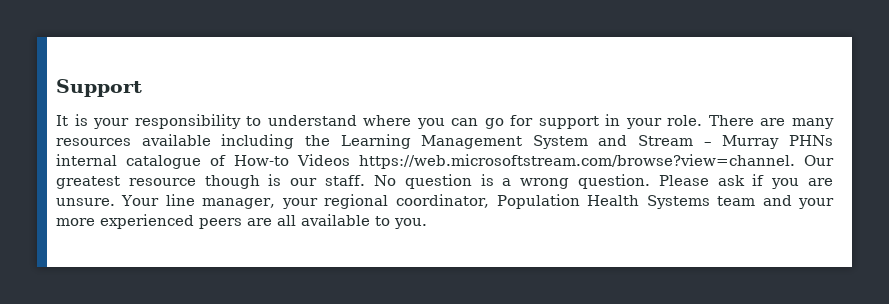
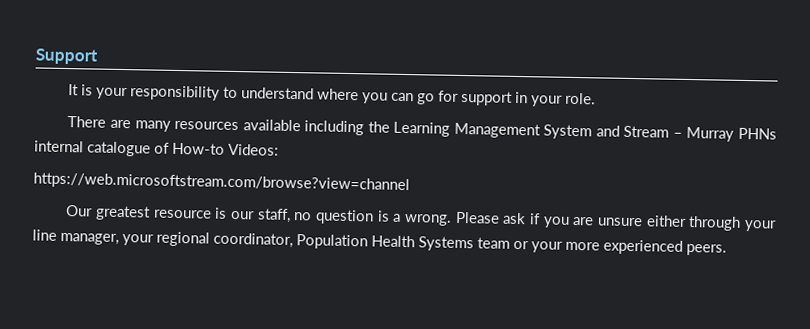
- It is your responsibility to understand where you can go for support in your role. There are many resources available including the Learning Management System and Stream – Murray PHNs internal catalogue of How-to Videos https://web.microsoftstream.com/browse?view=channel. Our greatest resource though is our staff. No question is a wrong question.
+ It is your responsibility to understand where you can go for support in your role.
+ There are many resources available including the Learning Management System and Stream – Murray PHNs internal catalogue of How-to Videos:
+ https://web.microsoftstream.com/browse?view=channel
+ Our greatest resource is our staff, no question is a wrong.
- Please ask if you are unsure. Your line manager, your regional coordinator, Population Health Systems team and your more experienced peers are all available to you.
+ Please ask if you are unsure either through your line manager, your regional coordinator, Population Health Systems team or your more experienced peers.

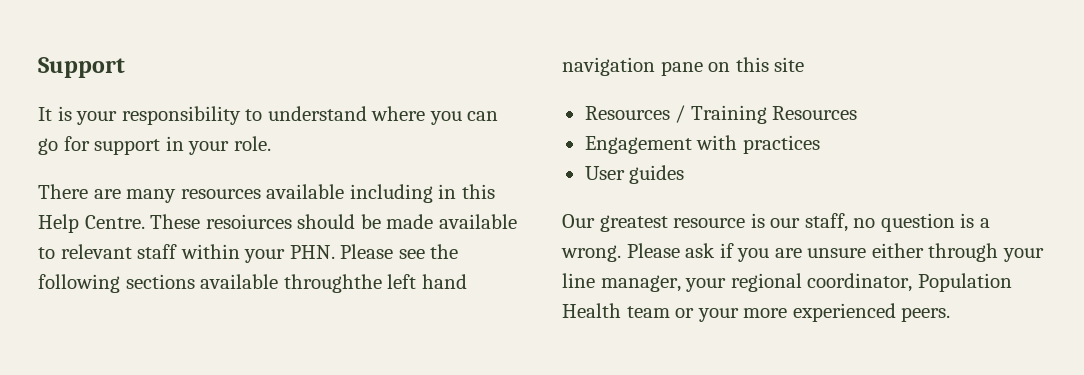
- There are many resources available including the Learning Management System and Stream – Murray PHNs internal catalogue of How-to Videos:
- https://web.microsoftstream.com/browse?view=channel
+ There are many resources available including in this Help Centre. These resoiurces should be made available to relevant staff within your PHN. Please see the following sections available throughthe left hand navigation pane on this site
+ Resources / Training Resources
+ Engagement with practices
+ User guides
- Please ask if you are unsure either through your line manager, your regional coordinator, Population Health Systems team or your more experienced peers.
+ Please ask if you are unsure either through your line manager, your regional coordinator, Population Health team or your more experienced peers.

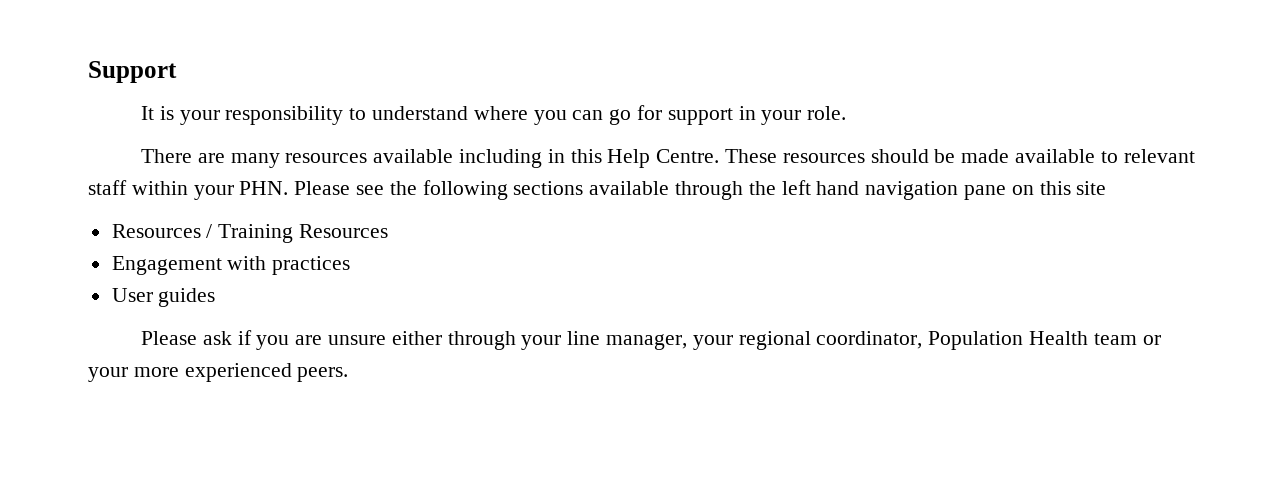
- These resoiurces should be made available to relevant staff within your PHN. Please see the following sections available throughthe left hand navigation pane on this site
+ These resources should be made available to relevant staff within your PHN. Please see the following sections available through the left hand navigation pane on this site
- Our greatest resource is our staff, no question is a wrong.

